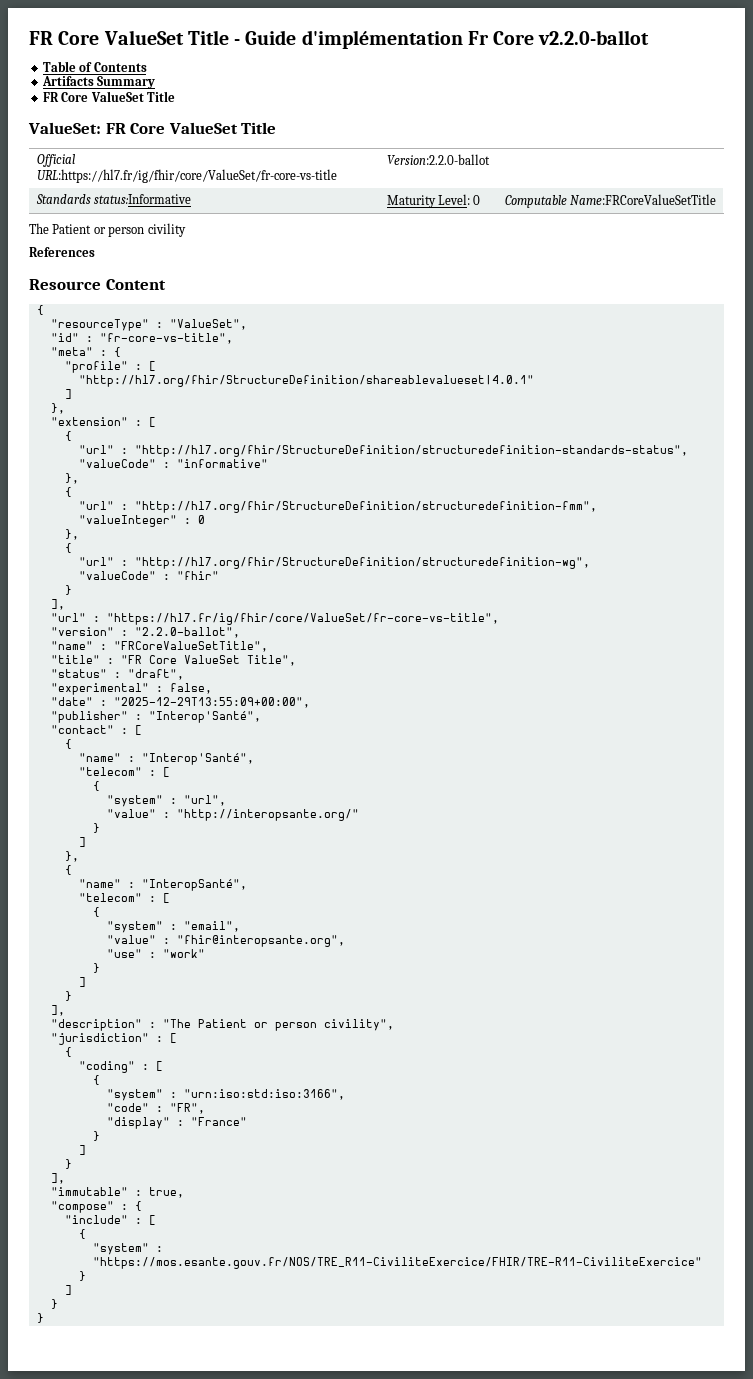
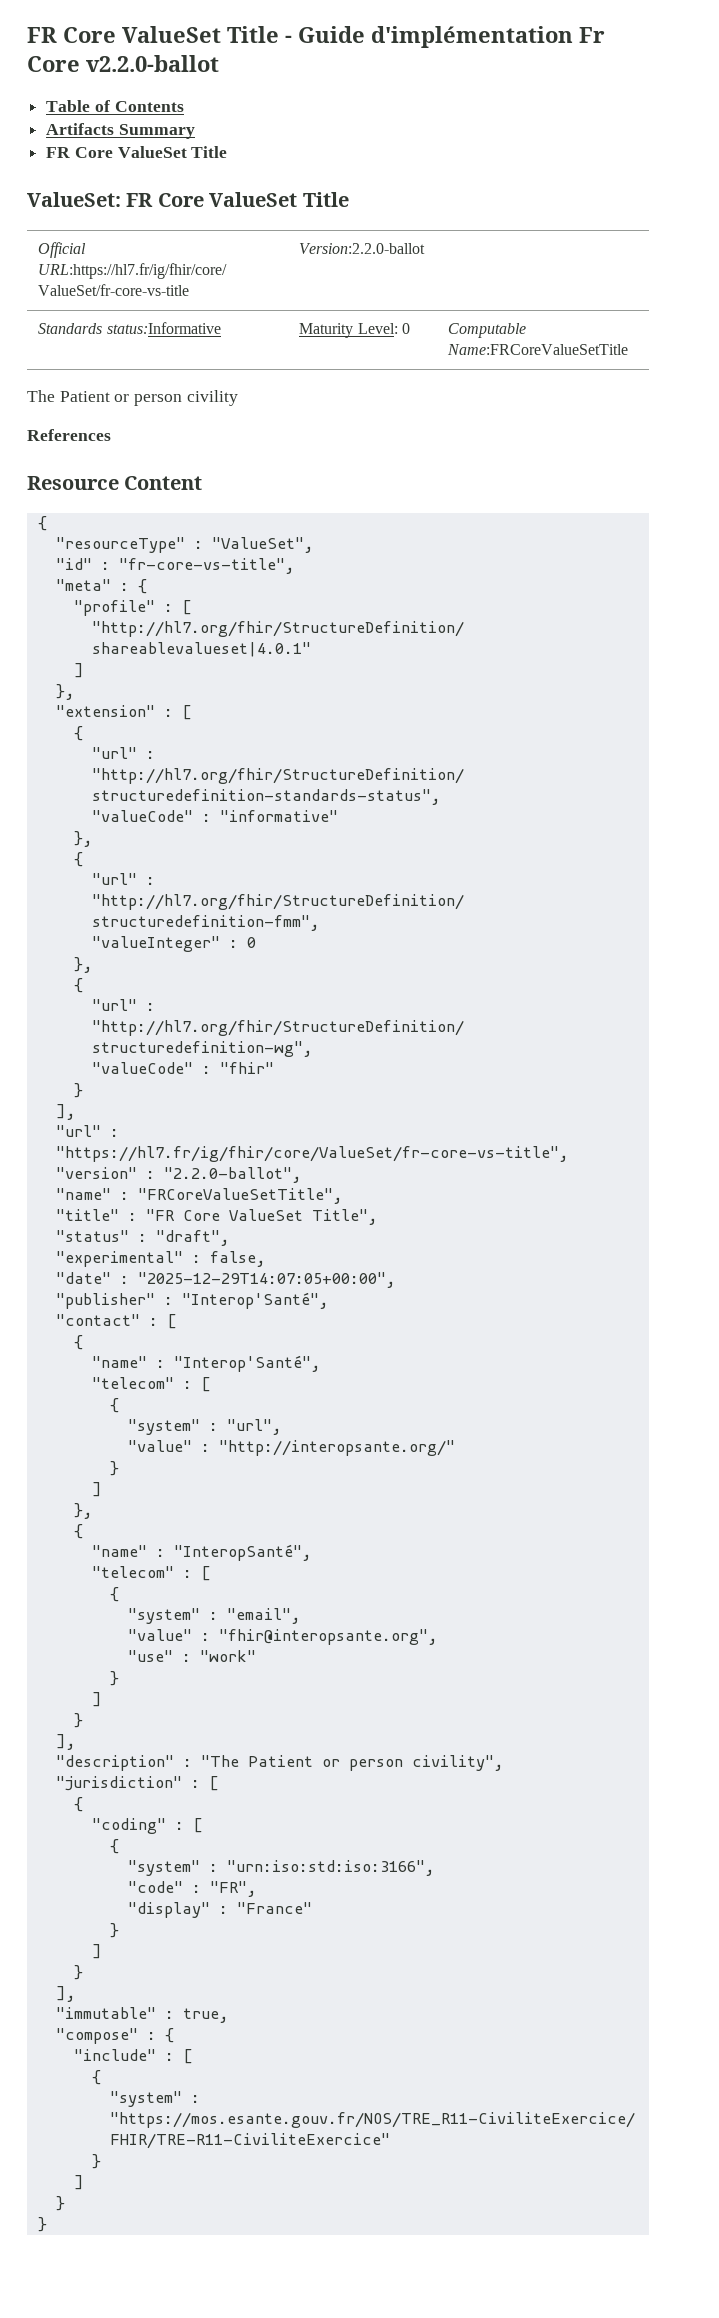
- "date" : "2025-12-29T13:55:09+00:00",
+ "date" : "2025-12-29T14:07:05+00:00",

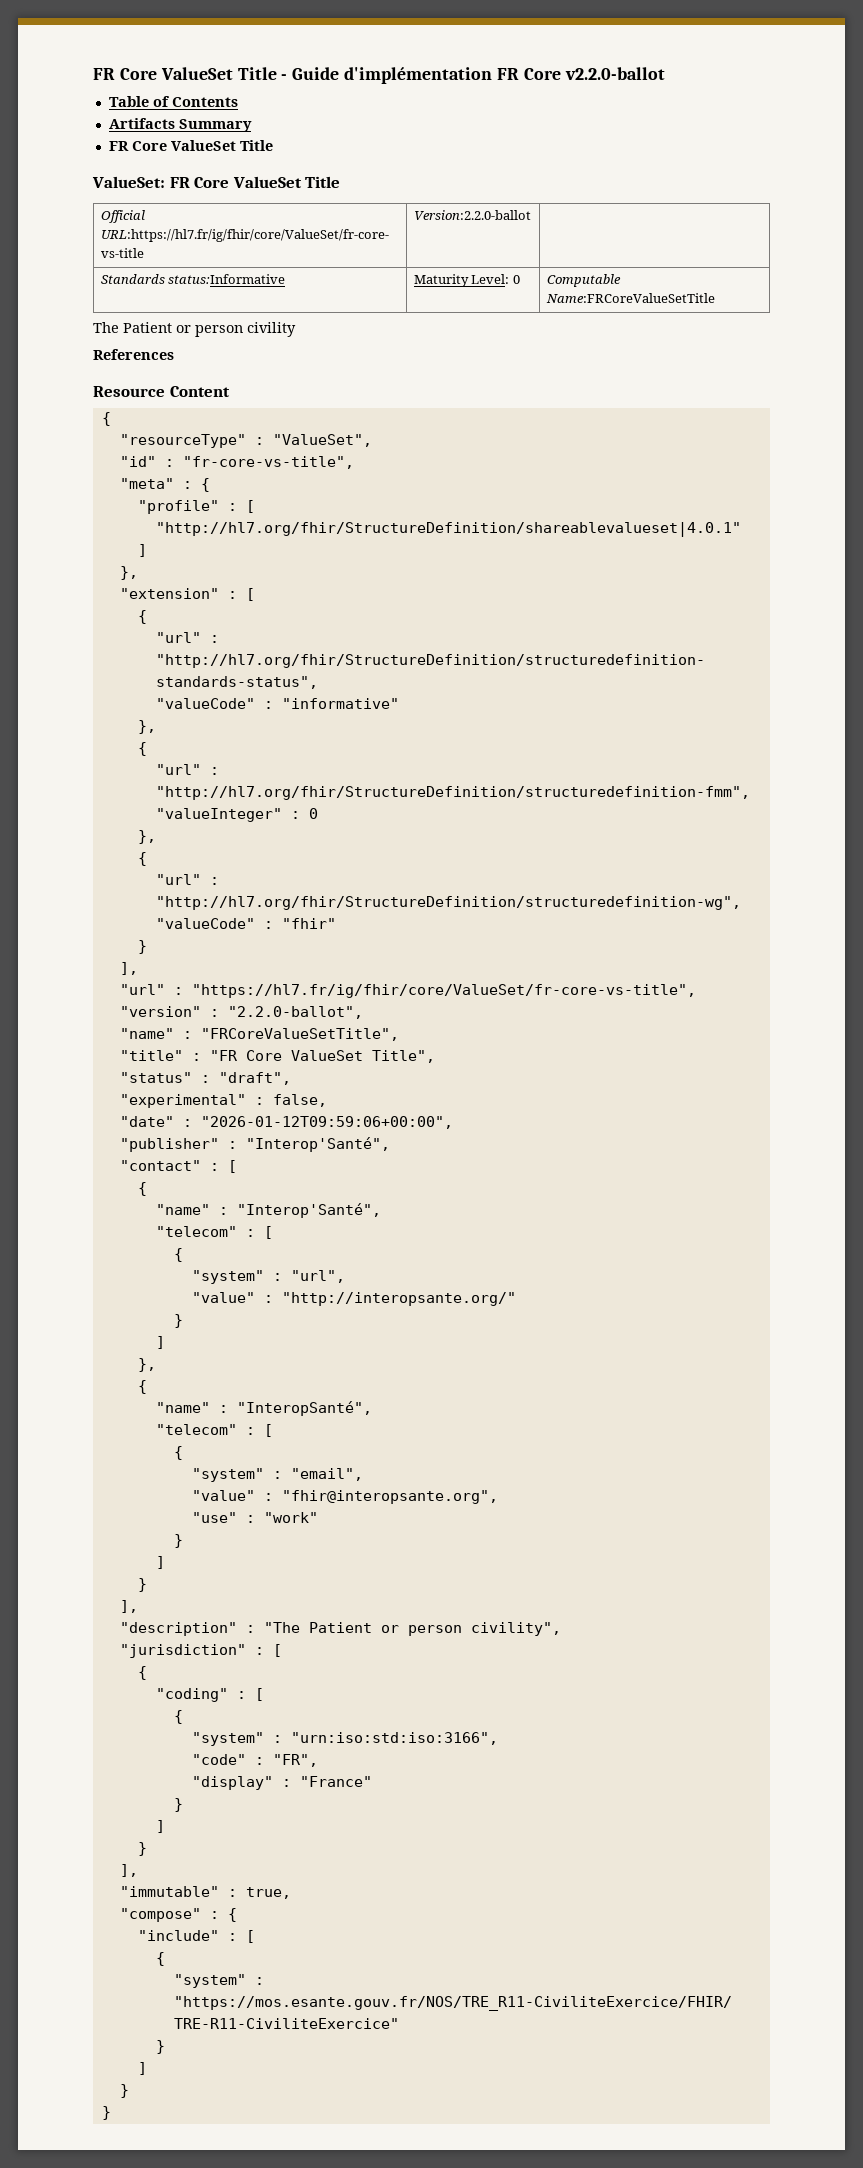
- FR Core ValueSet Title - Guide d'implémentation Fr Core v2.2.0-ballot
+ FR Core ValueSet Title - Guide d'implémentation FR Core v2.2.0-ballot
- "date" : "2025-12-29T14:07:05+00:00",
+ "date" : "2026-01-12T09:59:06+00:00",

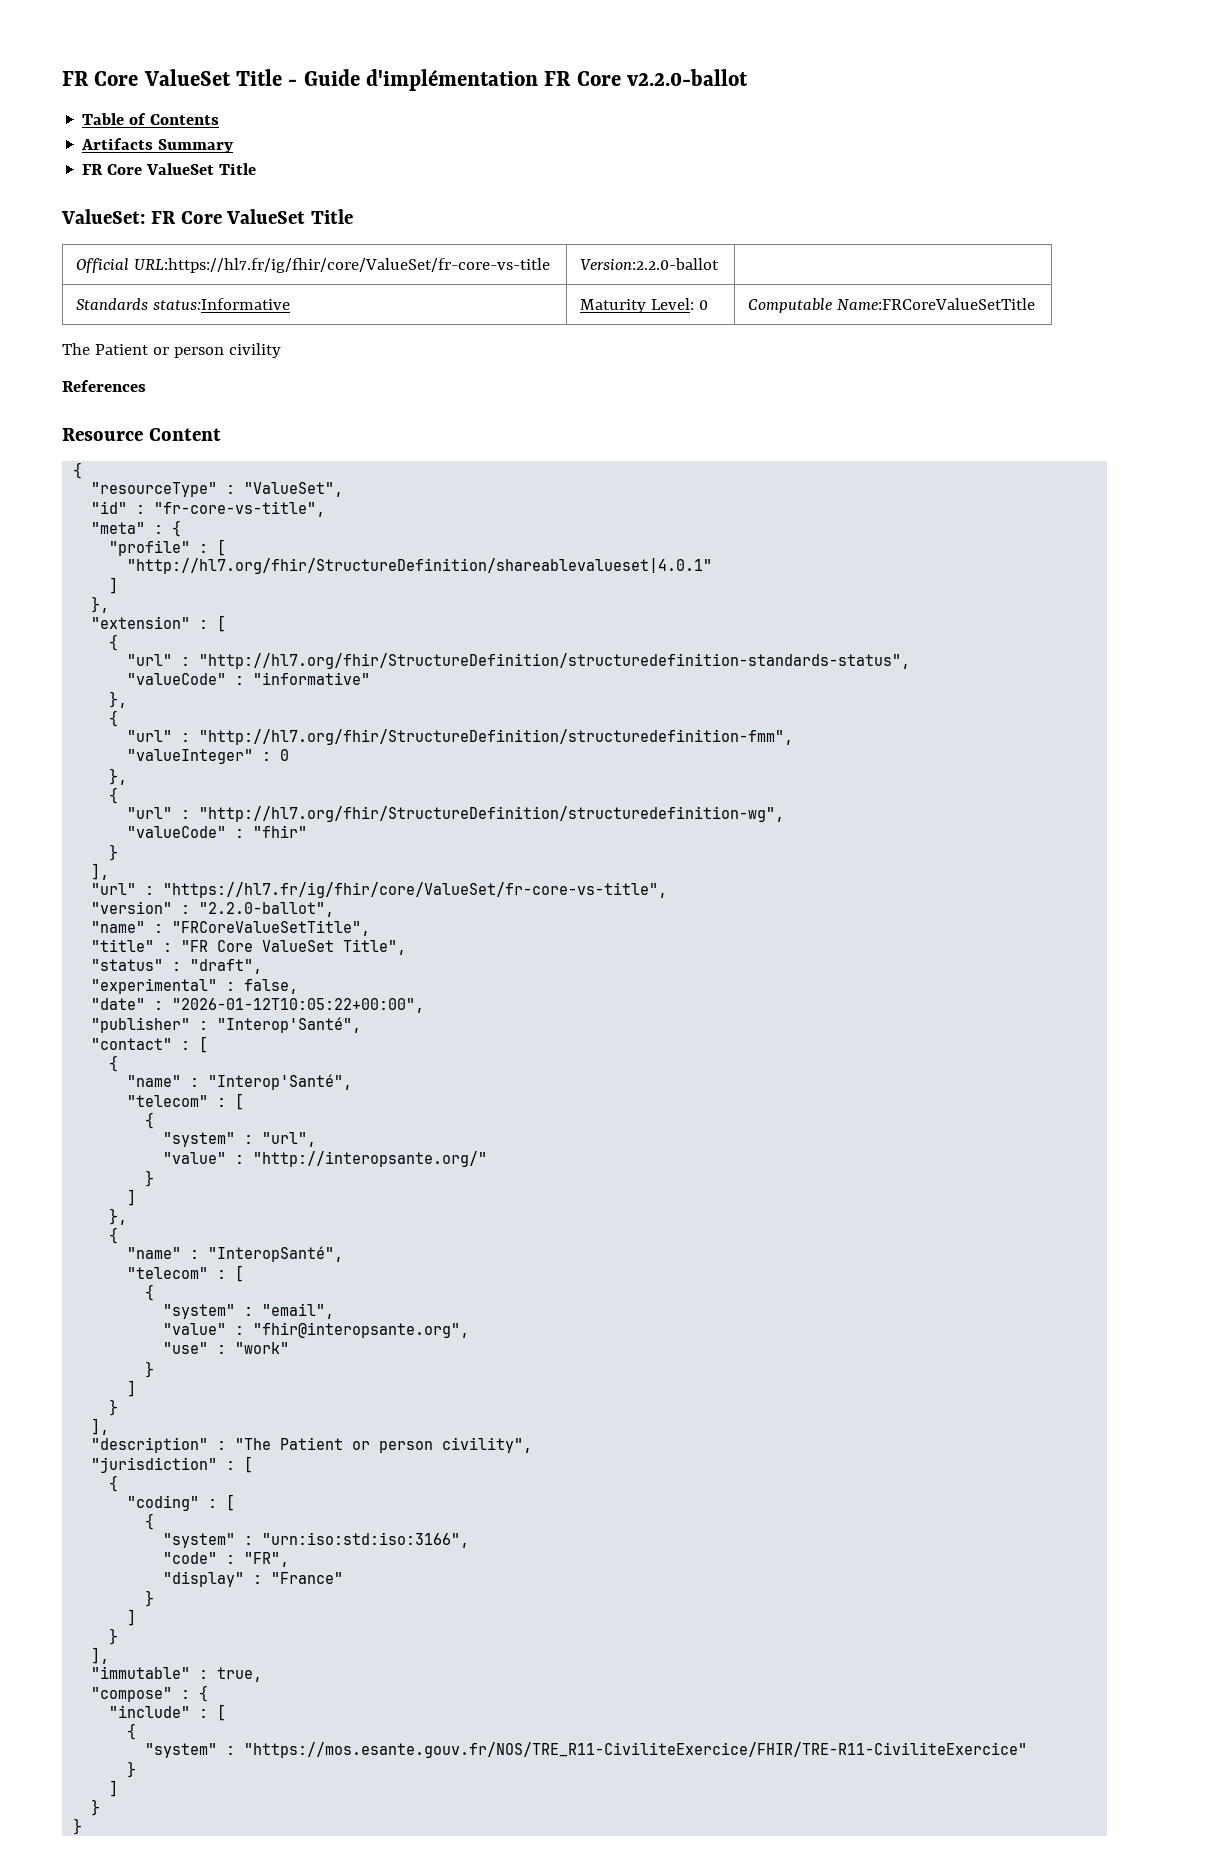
- "date" : "2026-01-12T09:59:06+00:00",
+ "date" : "2026-01-12T10:05:22+00:00",

